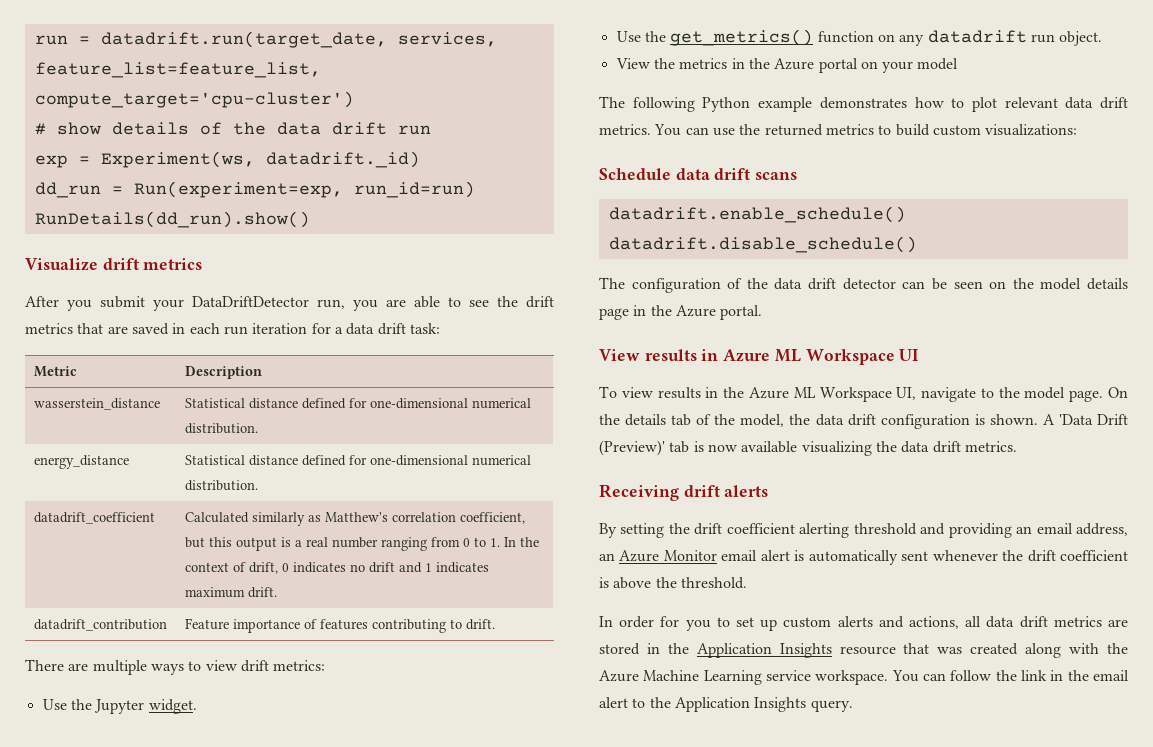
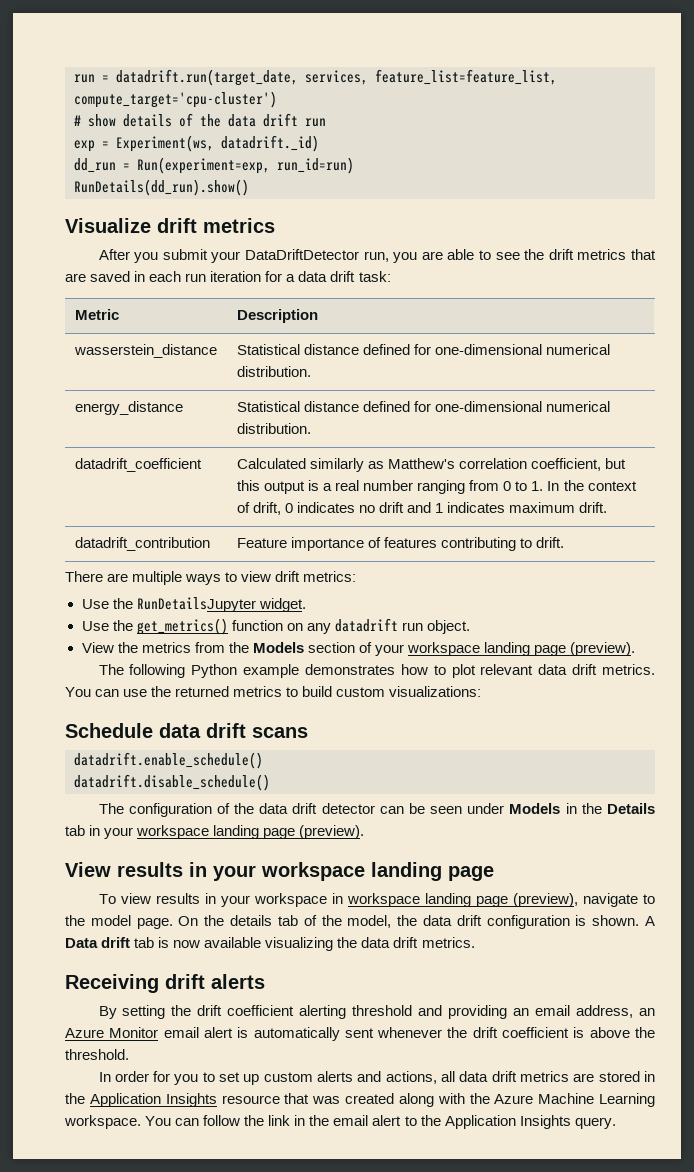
- Use the Jupyter widget.
+ Use the RunDetailsJupyter widget.
- View the metrics in the Azure portal on your model
+ View the metrics from the Models section of your workspace landing page (preview).
- The configuration of the data drift detector can be seen on the model details page in the Azure portal.
+ The configuration of the data drift detector can be seen under Models in the Details tab in your workspace landing page (preview).
- View results in Azure ML Workspace UI
+ View results in your workspace landing page
- To view results in the Azure ML Workspace UI, navigate to the model page.
+ To view results in your workspace in workspace landing page (preview), navigate to the model page.
- A 'Data Drift (Preview)' tab is now available visualizing the data drift metrics.
+ A Data drift tab is now available visualizing the data drift metrics.
- In order for you to set up custom alerts and actions, all data drift metrics are stored in the Application Insights resource that was created along with the Azure Machine Learning service workspace.
+ In order for you to set up custom alerts and actions, all data drift metrics are stored in the Application Insights resource that was created along with the Azure Machine Learning workspace.

